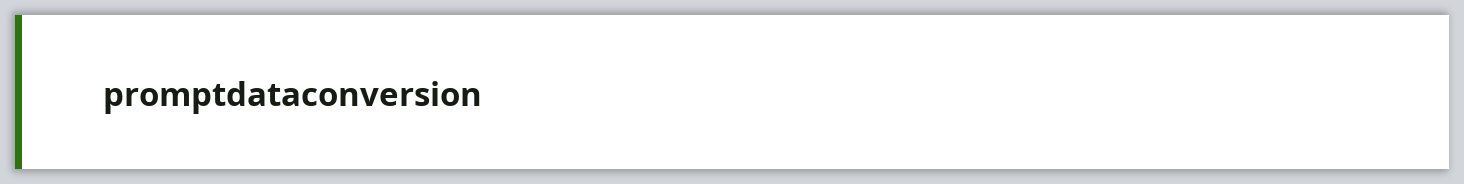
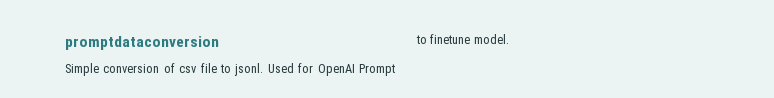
+ Simple conversion of csv file to jsonl. Used for OpenAI Prompt to finetune model.

